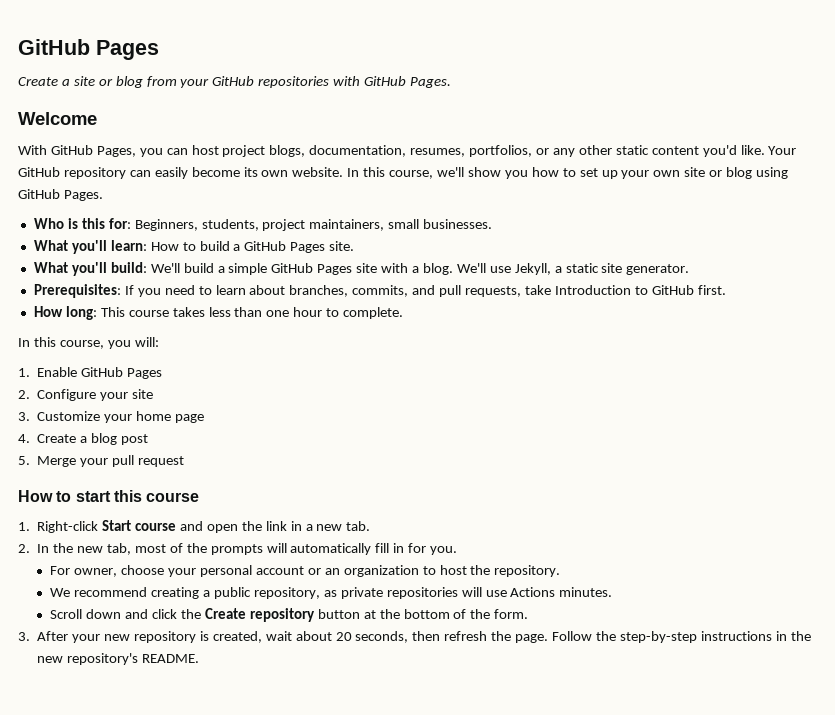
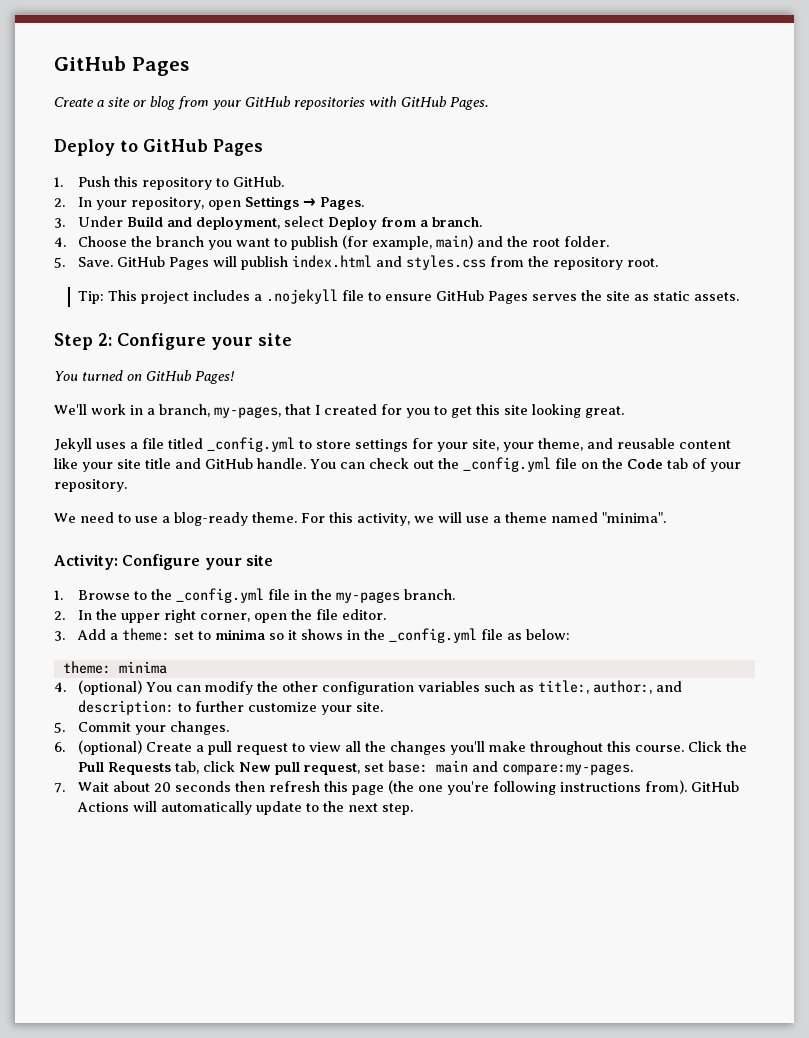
- Welcome
- With GitHub Pages, you can host project blogs, documentation, resumes, portfolios, or any other static content you'd like. Your GitHub repository can easily become its own website. In this course, we'll show you how to set up your own site or blog using GitHub Pages.
- Who is this for: Beginners, students, project maintainers, small businesses.
- What you'll learn: How to build a GitHub Pages site.
- What you'll build: We'll build a simple GitHub Pages site with a blog. We'll use Jekyll, a static site generator.
- Prerequisites: If you need to learn about branches, commits, and pull requests, take Introduction to GitHub first.
- How long: This course takes less than one hour to complete.
- In this course, you will:
- 1. Enable GitHub Pages
- 2. Configure your site
- 3. Customize your home page
- 4. Create a blog post
- 5. Merge your pull request
- How to start this course
- 1. Right-click Start course and open the link in a new tab.
- 2. In the new tab, most of the prompts will automatically fill in for you.
- For owner, choose your personal account or an organization to host the repository.
- We recommend creating a public repository, as private repositories will use Actions minutes.
- Scroll down and click the Create repository button at the bottom of the form.
- 3. After your new repository is created, wait about 20 seconds, then refresh the page. Follow the step-by-step instructions in the new repository's README.
+ Deploy to GitHub Pages
+ 1. Push this repository to GitHub.
+ 2. In your repository, open Settings → Pages.
+ 3. Under Build and deployment, select Deploy from a branch.
+ 4. Choose the branch you want to publish (for example, main) and the root folder.
+ 5. Save. GitHub Pages will publish index.html and styles.css from the repository root.
+ Tip: This project includes a .nojekyll file to ensure GitHub Pages serves the site as static assets.
+ Step 2: Configure your site
+ You turned on GitHub Pages!
+ We'll work in a branch, my-pages, that I created for you to get this site looking great.
+ Jekyll uses a file titled _config.yml to store settings for your site, your theme, and reusable content like your site title and GitHub handle. You can check out the _config.yml file on the Code tab of your repository.
+ We need to use a blog-ready theme. For this activity, we will use a theme named "minima".
+ Activity: Configure your site
+ 1. Browse to the _config.yml file in the my-pages branch.
+ 2. In the upper right corner, open the file editor.
+ 3. Add a theme: set to minima so it shows in the _config.yml file as below:
+ theme: minima
+ 4. (optional) You can modify the other configuration variables such as title:, author:, and description: to further customize your site.
+ 5. Commit your changes.
+ 6. (optional) Create a pull request to view all the changes you'll make throughout this course. Click the Pull Requests tab, click New pull request, set base: main and compare:my-pages.
+ 7. Wait about 20 seconds then refresh this page (the one you're following instructions from). GitHub Actions will automatically update to the next step.

